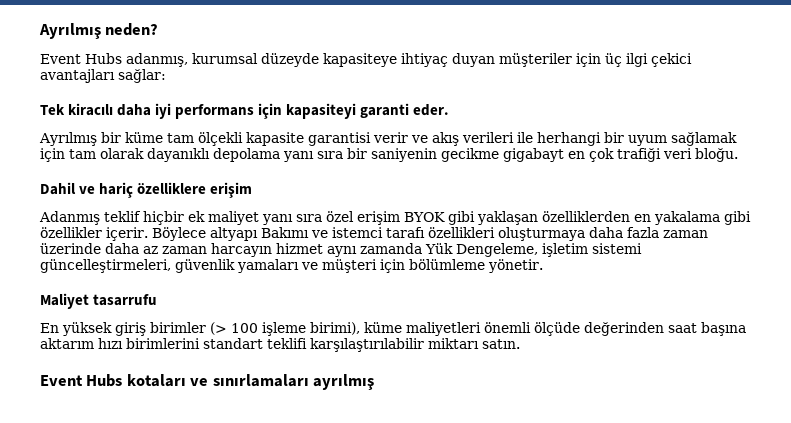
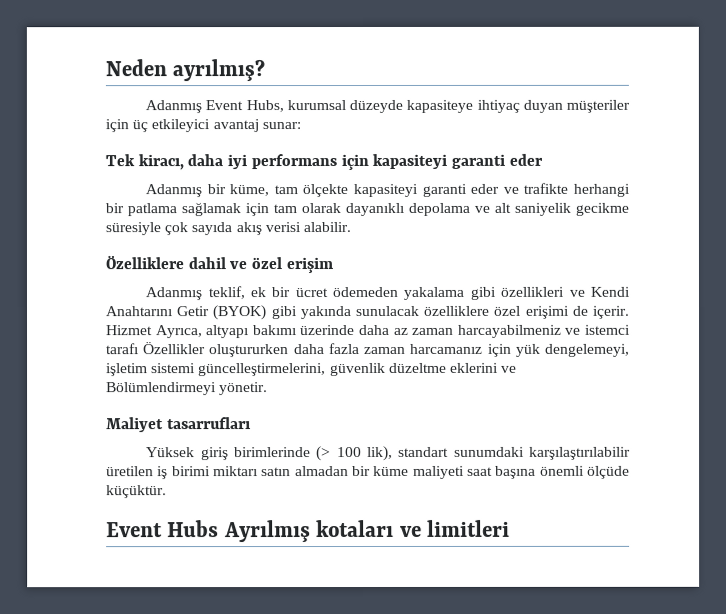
- Ayrılmış neden?
- Event Hubs adanmış, kurumsal düzeyde kapasiteye ihtiyaç duyan müşteriler için üç ilgi çekici avantajları sağlar:
+ Neden ayrılmış?
+ Adanmış Event Hubs, kurumsal düzeyde kapasiteye ihtiyaç duyan müşteriler için üç etkileyici avantaj sunar:
- Tek kiracılı daha iyi performans için kapasiteyi garanti eder.
- Ayrılmış bir küme tam ölçekli kapasite garantisi verir ve akış verileri ile herhangi bir uyum sağlamak için tam olarak dayanıklı depolama yanı sıra bir saniyenin gecikme gigabayt en çok trafiği veri bloğu.
- Dahil ve hariç özelliklere erişim
- Adanmış teklif hiçbir ek maliyet yanı sıra özel erişim BYOK gibi yaklaşan özelliklerden en yakalama gibi özellikler içerir. Böylece altyapı Bakımı ve istemci tarafı özellikleri oluşturmaya daha fazla zaman üzerinde daha az zaman harcayın hizmet aynı zamanda Yük Dengeleme, işletim sistemi güncelleştirmeleri, güvenlik yamaları ve müşteri için bölümleme yönetir.
- Maliyet tasarrufu
- En yüksek giriş birimler (> 100 işleme birimi), küme maliyetleri önemli ölçüde değerinden saat başına aktarım hızı birimlerini standart teklifi karşılaştırılabilir miktarı satın.
- Event Hubs kotaları ve sınırlamaları ayrılmış
+ Tek kiracı, daha iyi performans için kapasiteyi garanti eder
+ Adanmış bir küme, tam ölçekte kapasiteyi garanti eder ve trafikte herhangi bir patlama sağlamak için tam olarak dayanıklı depolama ve alt saniyelik gecikme süresiyle çok sayıda akış verisi alabilir.
+ Özelliklere dahil ve özel erişim
+ Adanmış teklif, ek bir ücret ödemeden yakalama gibi özellikleri ve Kendi Anahtarını Getir (BYOK) gibi yakında sunulacak özelliklere özel erişimi de içerir. Hizmet Ayrıca, altyapı bakımı üzerinde daha az zaman harcayabilmeniz ve istemci tarafı Özellikler oluştururken daha fazla zaman harcamanız için yük dengelemeyi, işletim sistemi güncelleştirmelerini, güvenlik düzeltme eklerini ve Bölümlendirmeyi yönetir.
+ Maliyet tasarrufları
+ Yüksek giriş birimlerinde (> 100 lik), standart sunumdaki karşılaştırılabilir üretilen iş birimi miktarı satın almadan bir küme maliyeti saat başına önemli ölçüde küçüktür.
+ Event Hubs Ayrılmış kotaları ve limitleri

